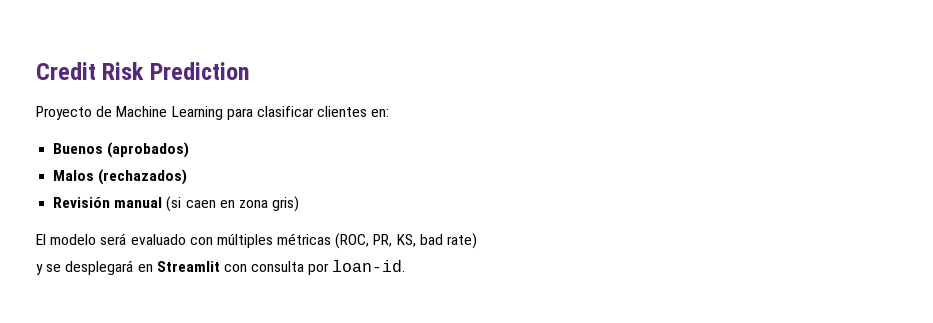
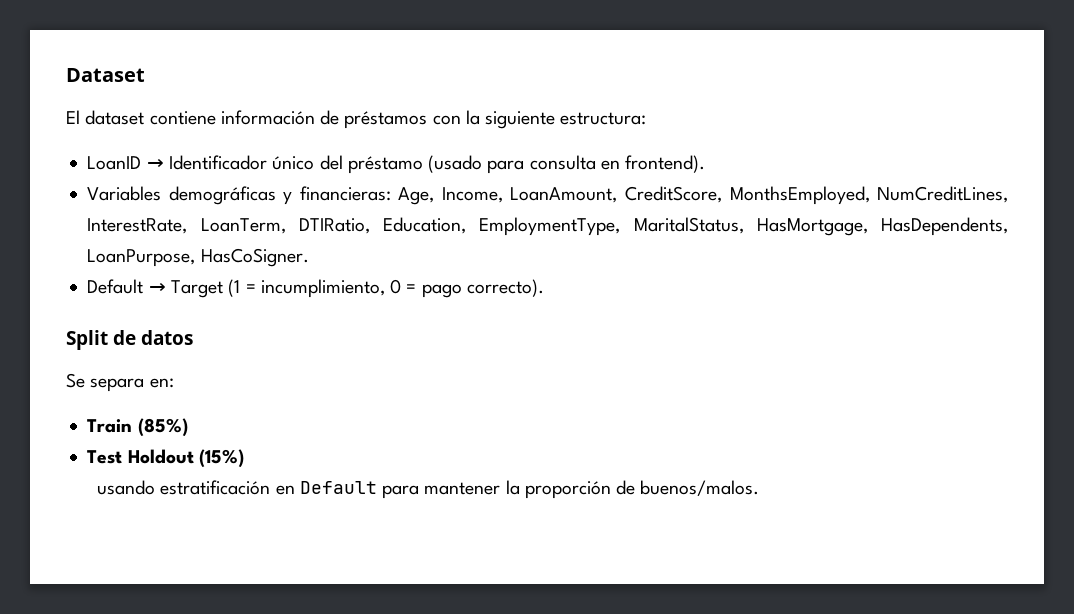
- Credit Risk Prediction
- Proyecto de Machine Learning para clasificar clientes en:
- Buenos (aprobados)
- Malos (rechazados)
- Revisión manual (si caen en zona gris)
- El modelo será evaluado con múltiples métricas (ROC, PR, KS, bad rate)
- y se desplegará en Streamlit con consulta por loan-id.
+ Dataset
+ El dataset contiene información de préstamos con la siguiente estructura:
+ LoanID → Identificador único del préstamo (usado para consulta en frontend).
+ Variables demográficas y financieras: Age, Income, LoanAmount, CreditScore, MonthsEmployed, NumCreditLines, InterestRate, LoanTerm, DTIRatio, Education, EmploymentType, MaritalStatus, HasMortgage, HasDependents, LoanPurpose, HasCoSigner.
+ Default → Target (1 = incumplimiento, 0 = pago correcto).
+ Split de datos
+ Se separa en:
+ Train (85%)
+ Test Holdout (15%)
+ usando estratificación en Default para mantener la proporción de buenos/malos.

